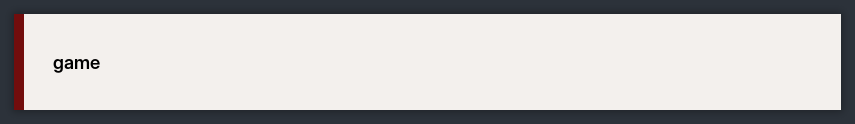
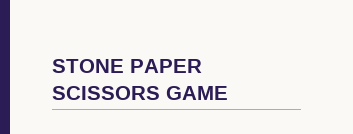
- game
+ STONE PAPER SCISSORS GAME

